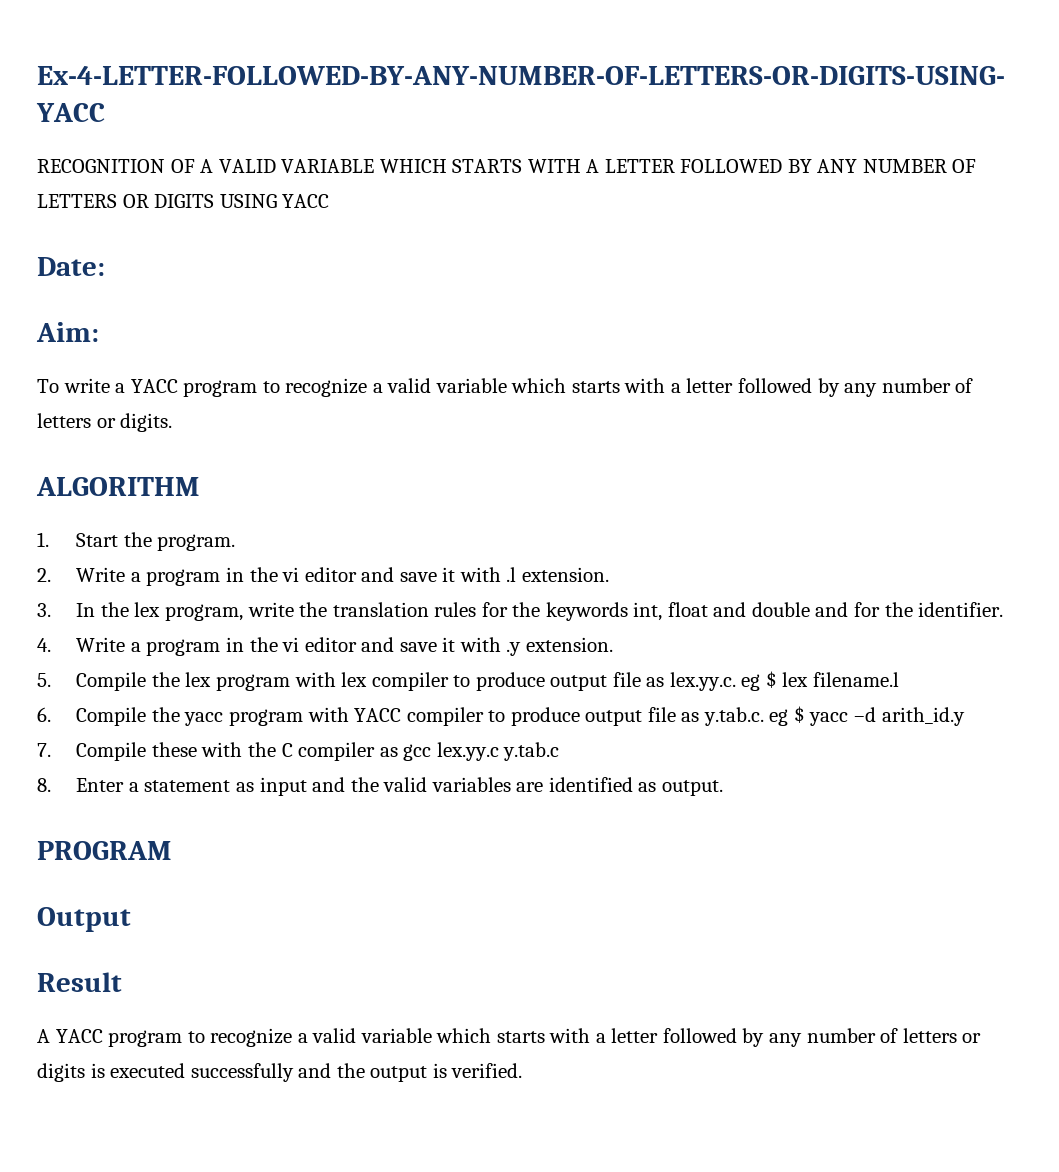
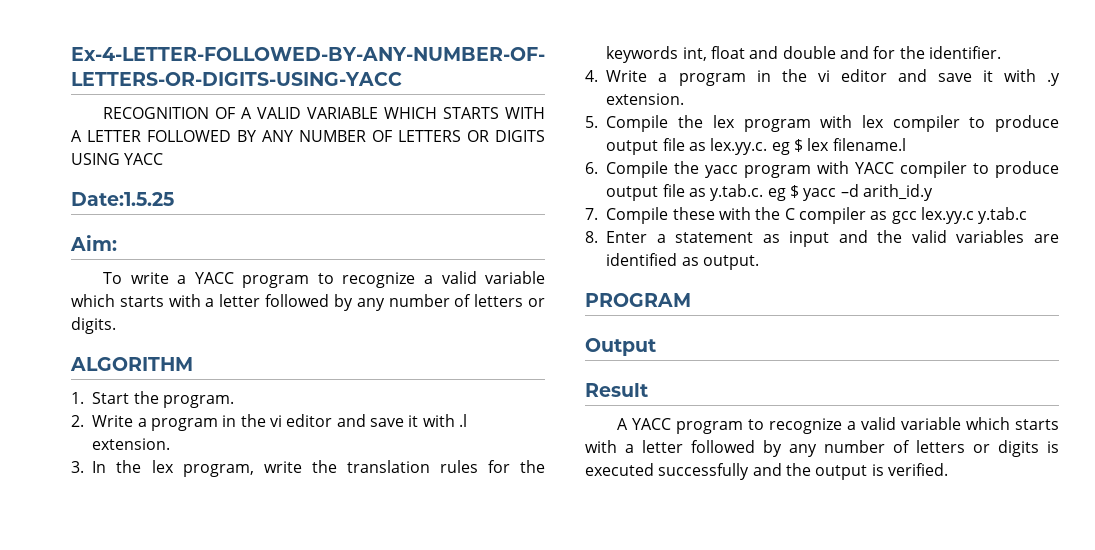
- Date:
+ Date:1.5.25

